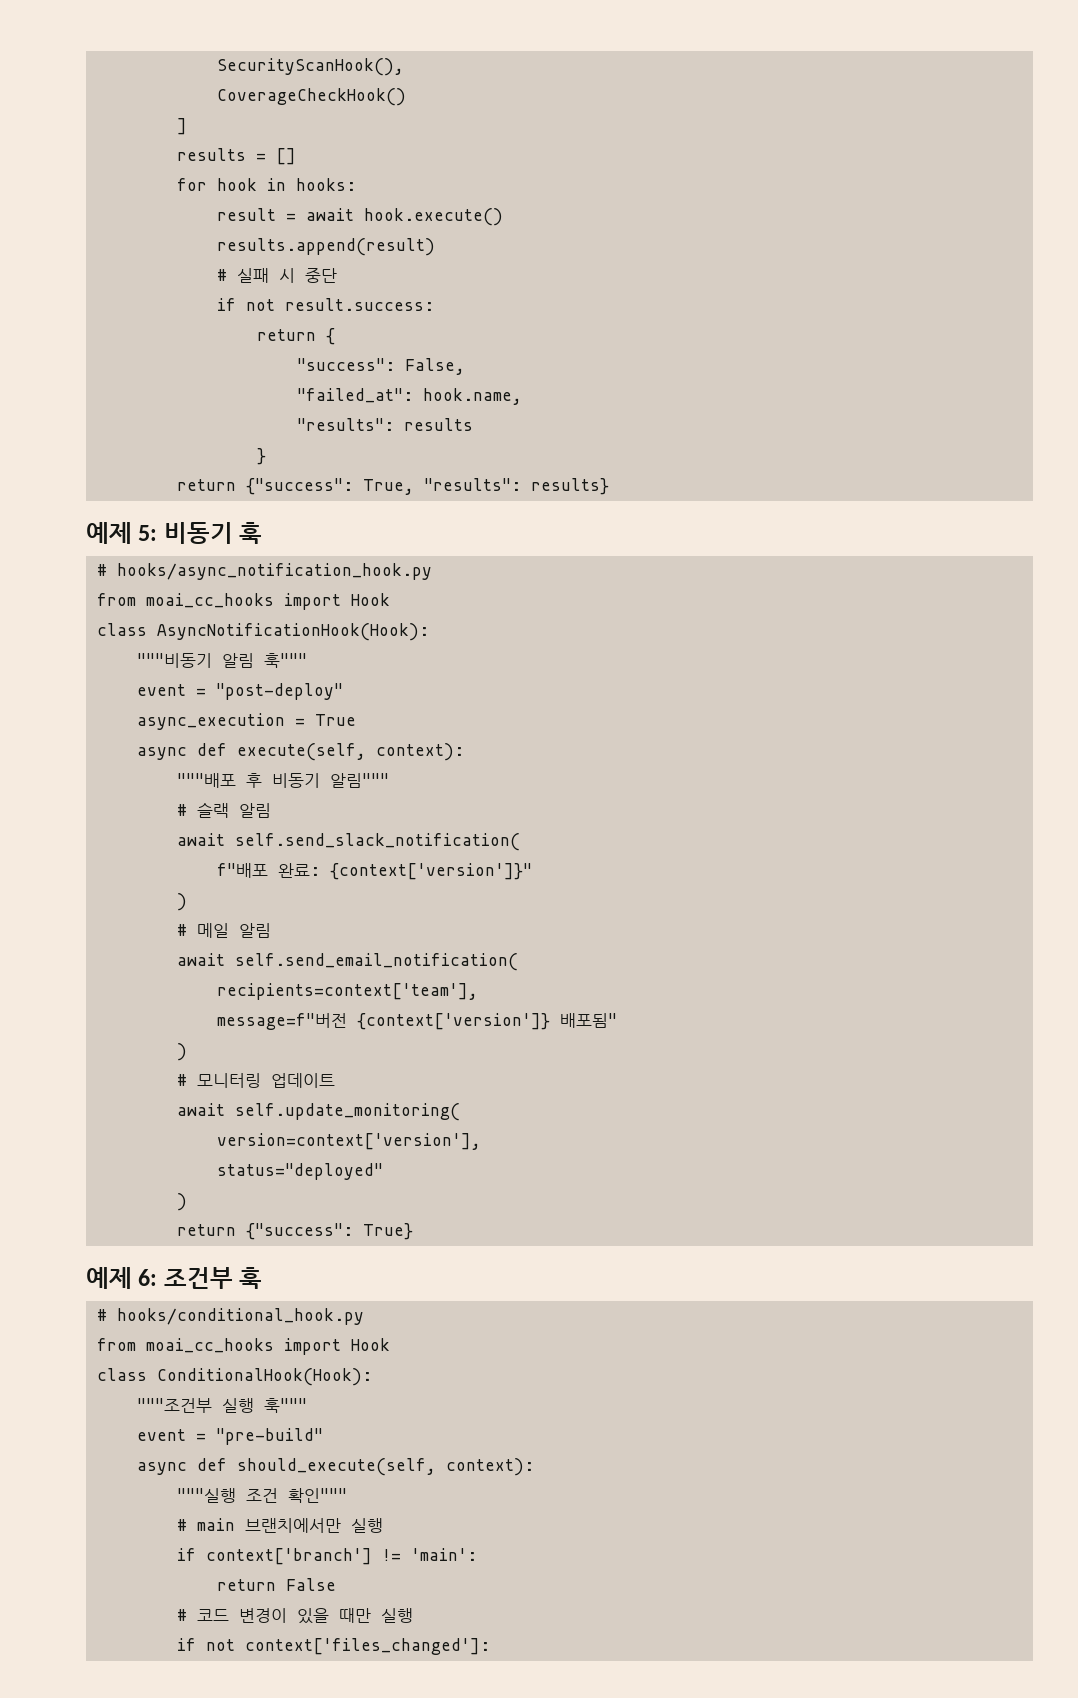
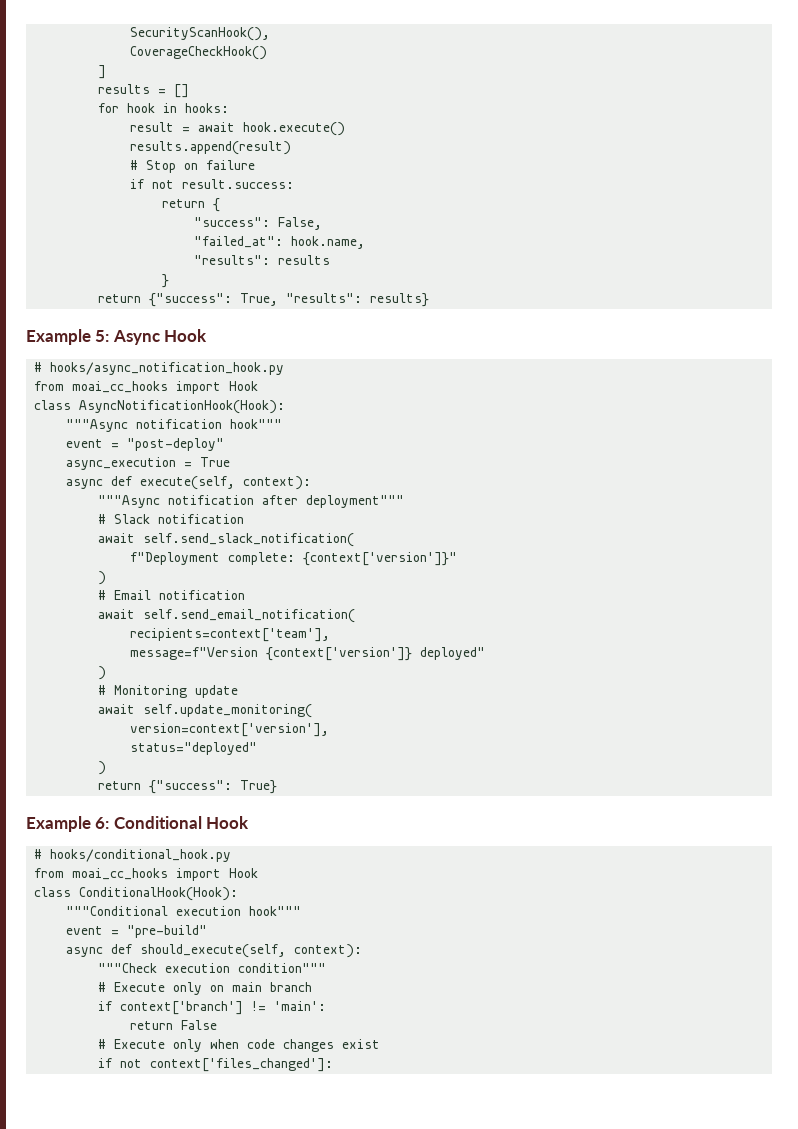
- # 실패 시 중단
+ # Stop on failure
- 예제 5: 비동기 훅
+ Example 5: Async Hook
- """비동기 알림 훅"""
+ """Async notification hook"""
- """배포 후 비동기 알림"""
- # 슬랙 알림
+ """Async notification after deployment"""
+ # Slack notification
- f"배포 완료: {context['version']}"
+ f"Deployment complete: {context['version']}"
- # 메일 알림
+ # Email notification
- message=f"버전 {context['version']} 배포됨"
+ message=f"Version {context['version']} deployed"
  )
- # 모니터링 업데이트
+ # Monitoring update
- 예제 6: 조건부 훅
+ Example 6: Conditional Hook
- """조건부 실행 훅"""
+ """Conditional execution hook"""
- """실행 조건 확인"""
- # main 브랜치에서만 실행
+ """Check execution condition"""
+ # Execute only on main branch
- # 코드 변경이 있을 때만 실행
+ # Execute only when code changes exist

